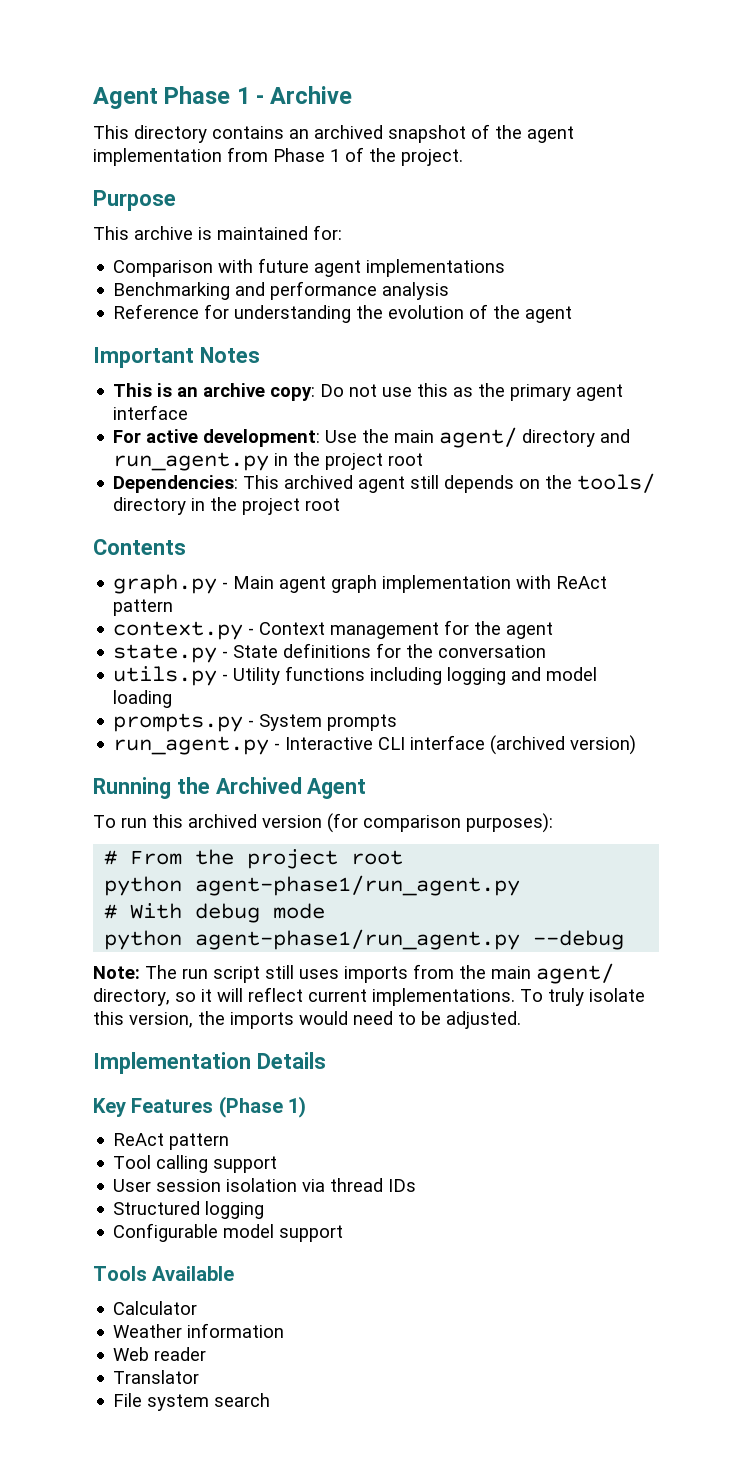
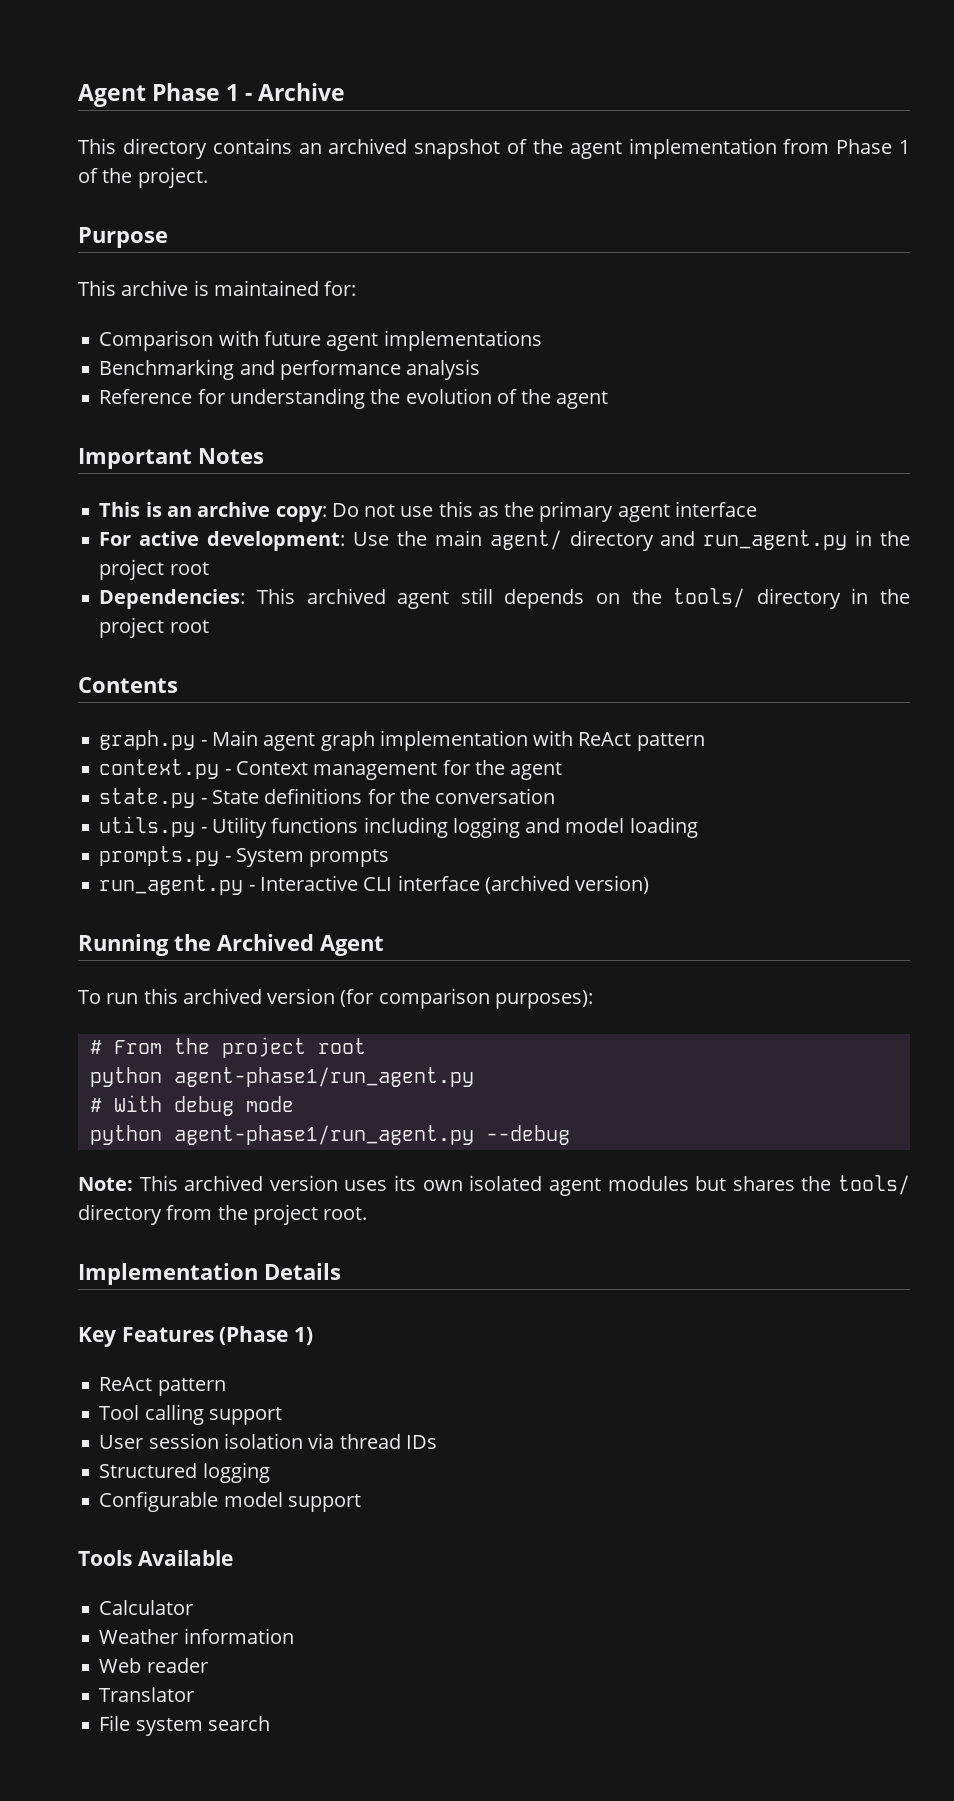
- Note: The run script still uses imports from the main agent/ directory, so it will reflect current implementations. To truly isolate this version, the imports would need to be adjusted.
+ Note: This archived version uses its own isolated agent modules but shares the tools/ directory from the project root.

